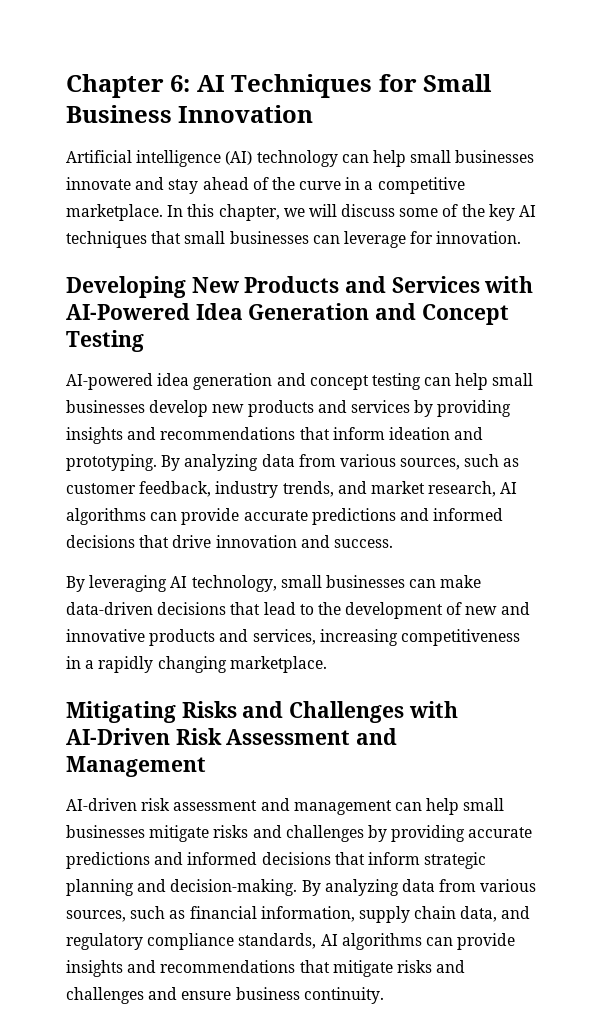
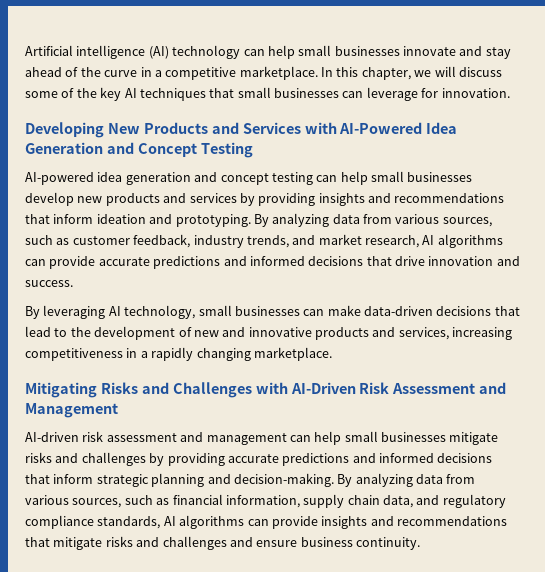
- Chapter 6: AI Techniques for Small Business Innovation

